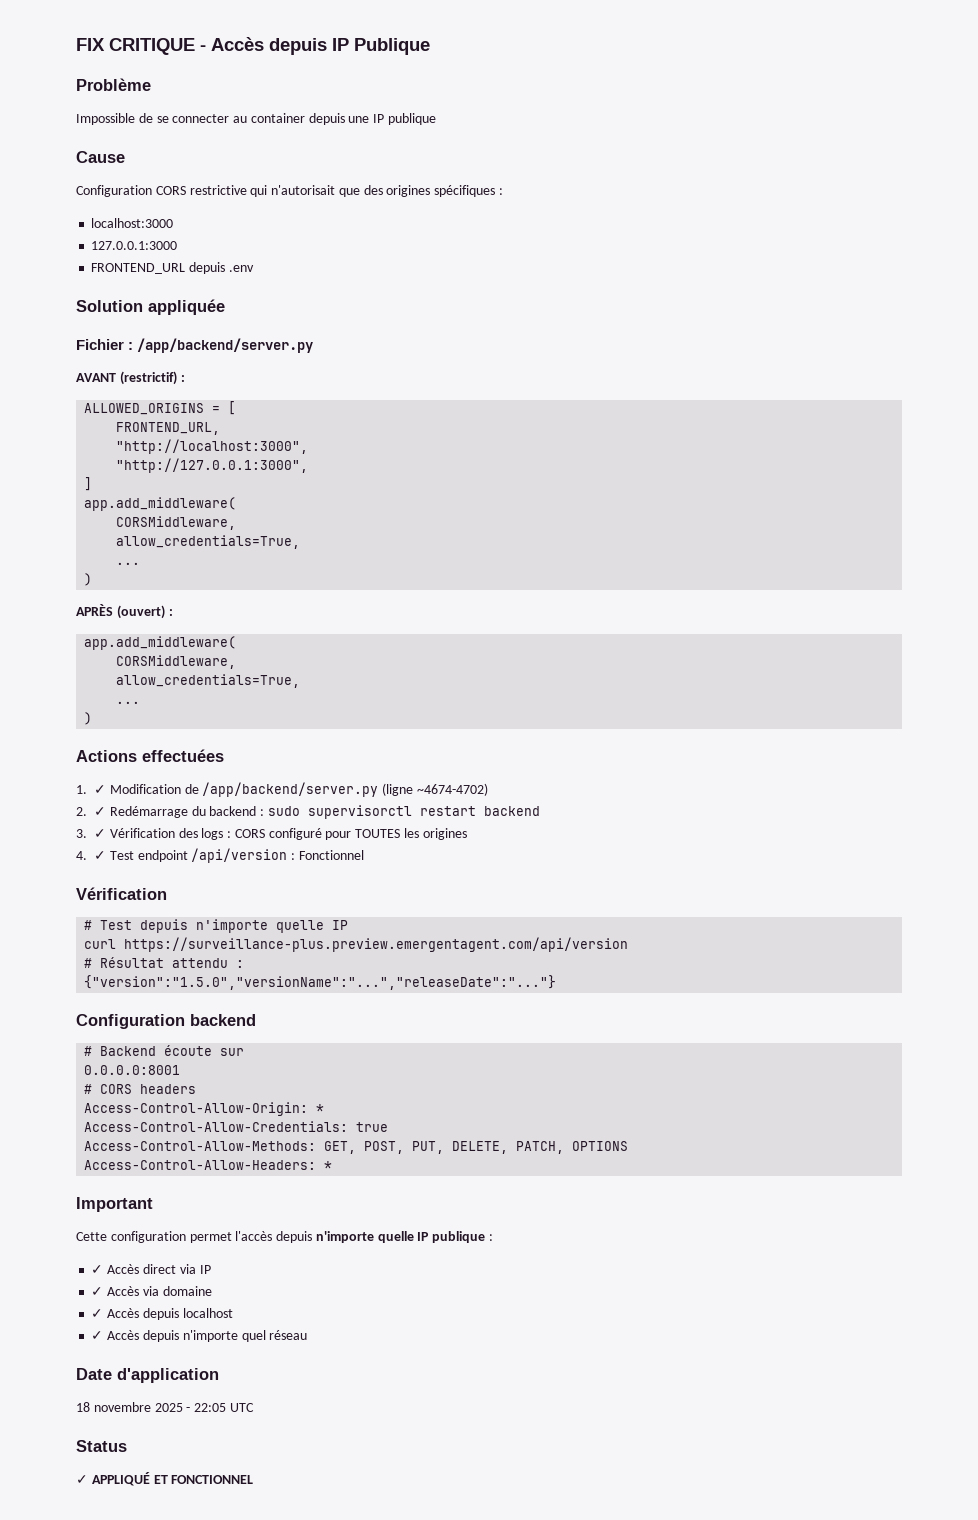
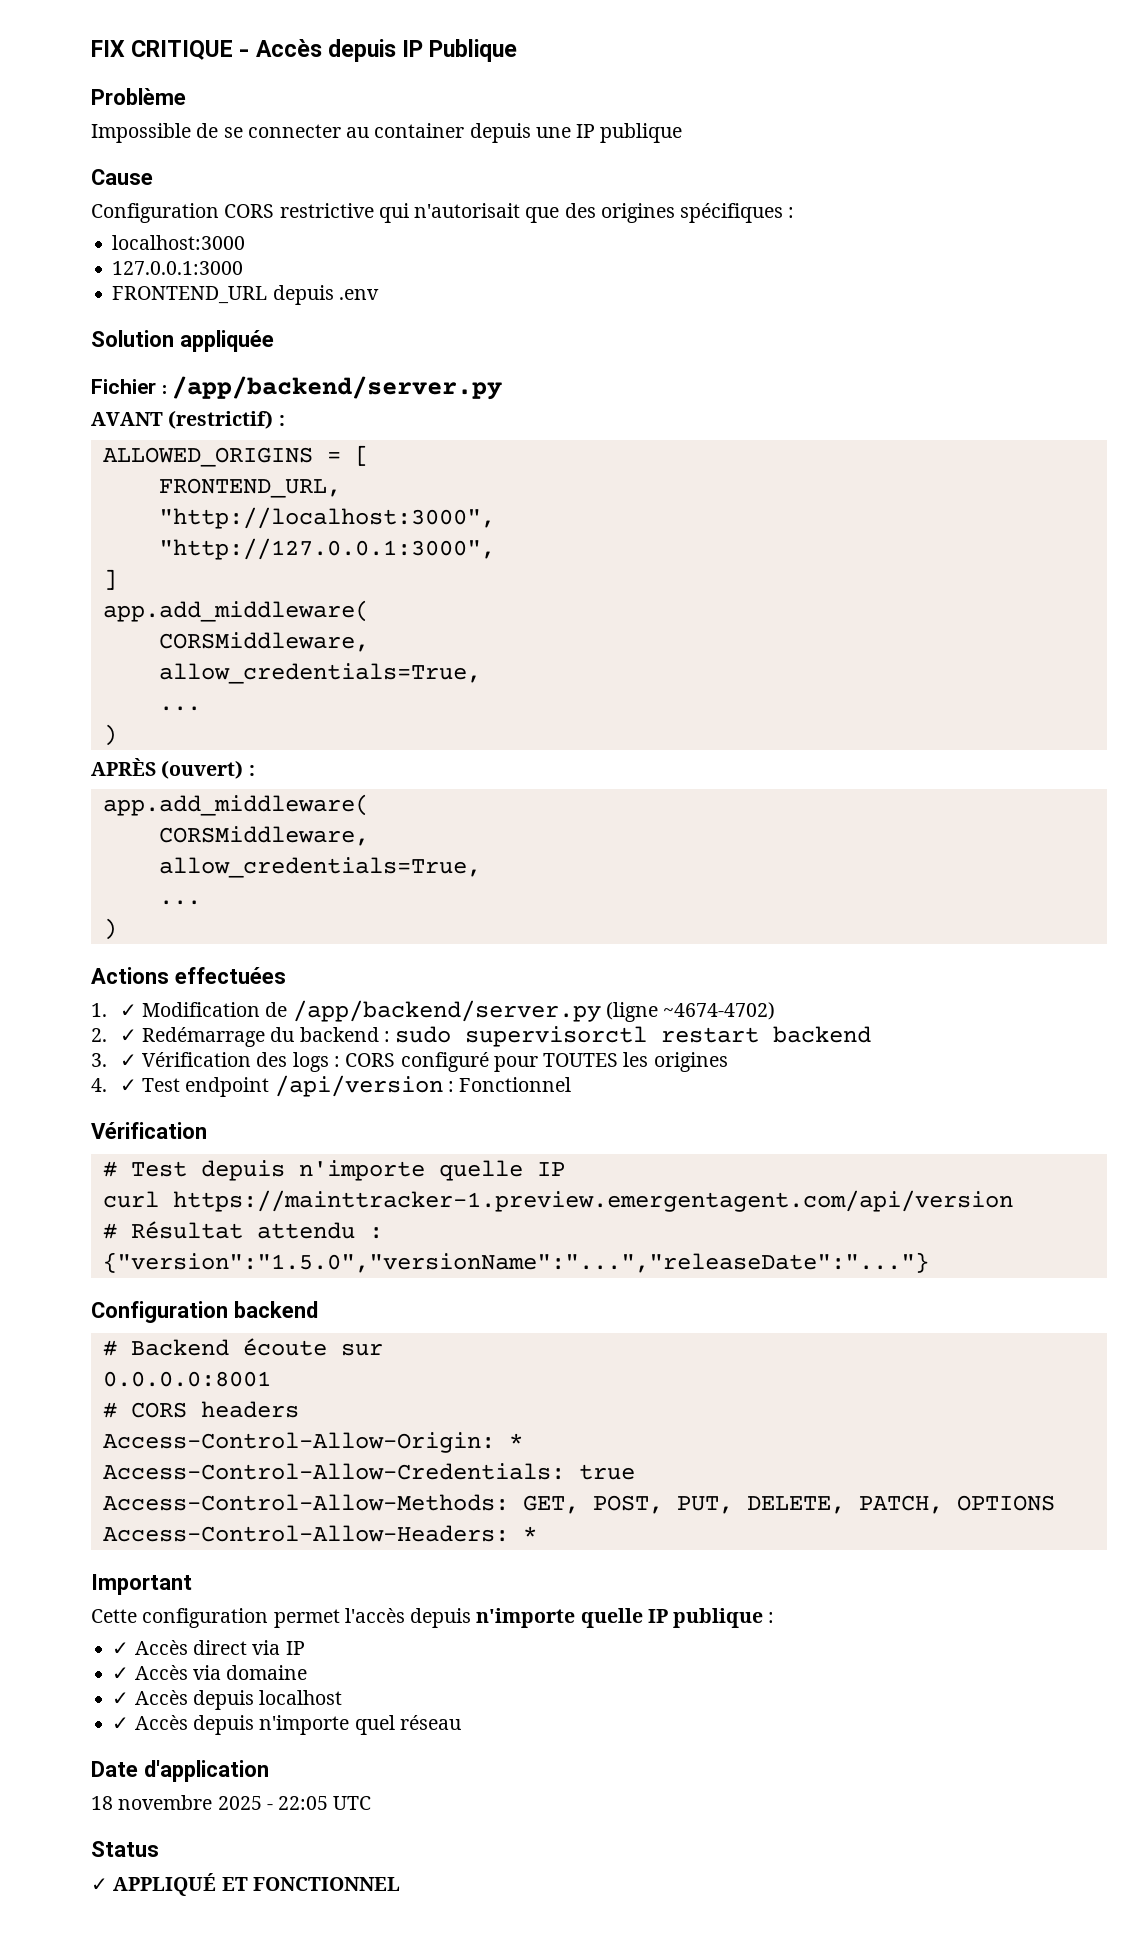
- curl https://surveillance-plus.preview.emergentagent.com/api/version
+ curl https://mainttracker-1.preview.emergentagent.com/api/version

